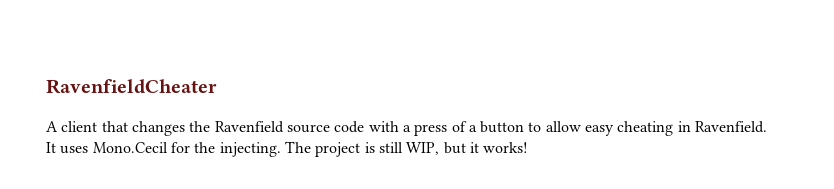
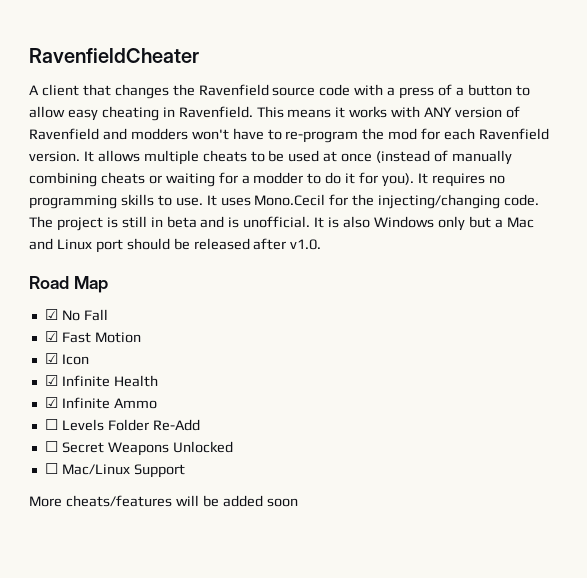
+ This means it works with ANY version of Ravenfield and modders won't have to re-program the mod for each Ravenfield version. It allows multiple cheats to be used at once (instead of manually combining cheats or waiting for a modder to do it for you). It requires no programming skills to use.
- It uses Mono.Cecil for the injecting.
+ It uses Mono.Cecil for the injecting/changing code.
- The project is still WIP, but it works!
+ The project is still in beta and is unofficial. It is also Windows only but a Mac and Linux port should be released after v1.0.
+ Road Map
+ ☑ No Fall
+ ☑ Fast Motion
+ ☑ Icon
+ ☑ Infinite Health
+ ☑ Infinite Ammo
+ ☐ Levels Folder Re-Add
+ ☐ Secret Weapons Unlocked
+ ☐ Mac/Linux Support
+ More cheats/features will be added soon

